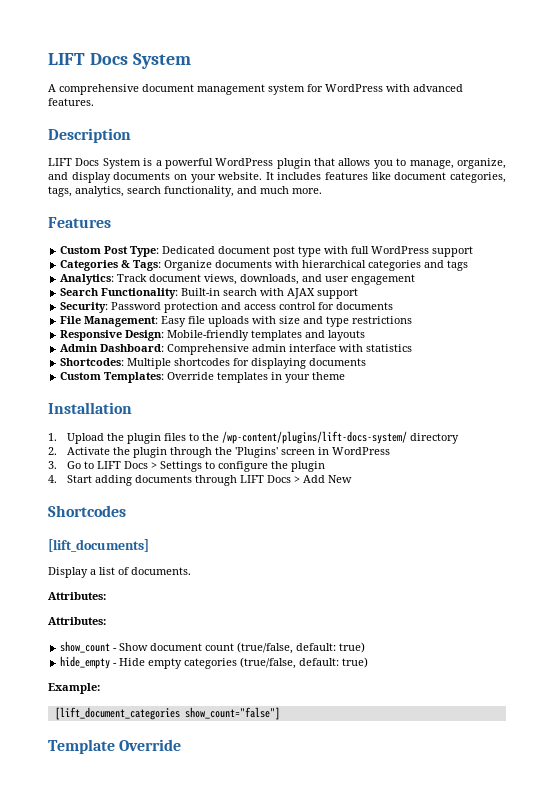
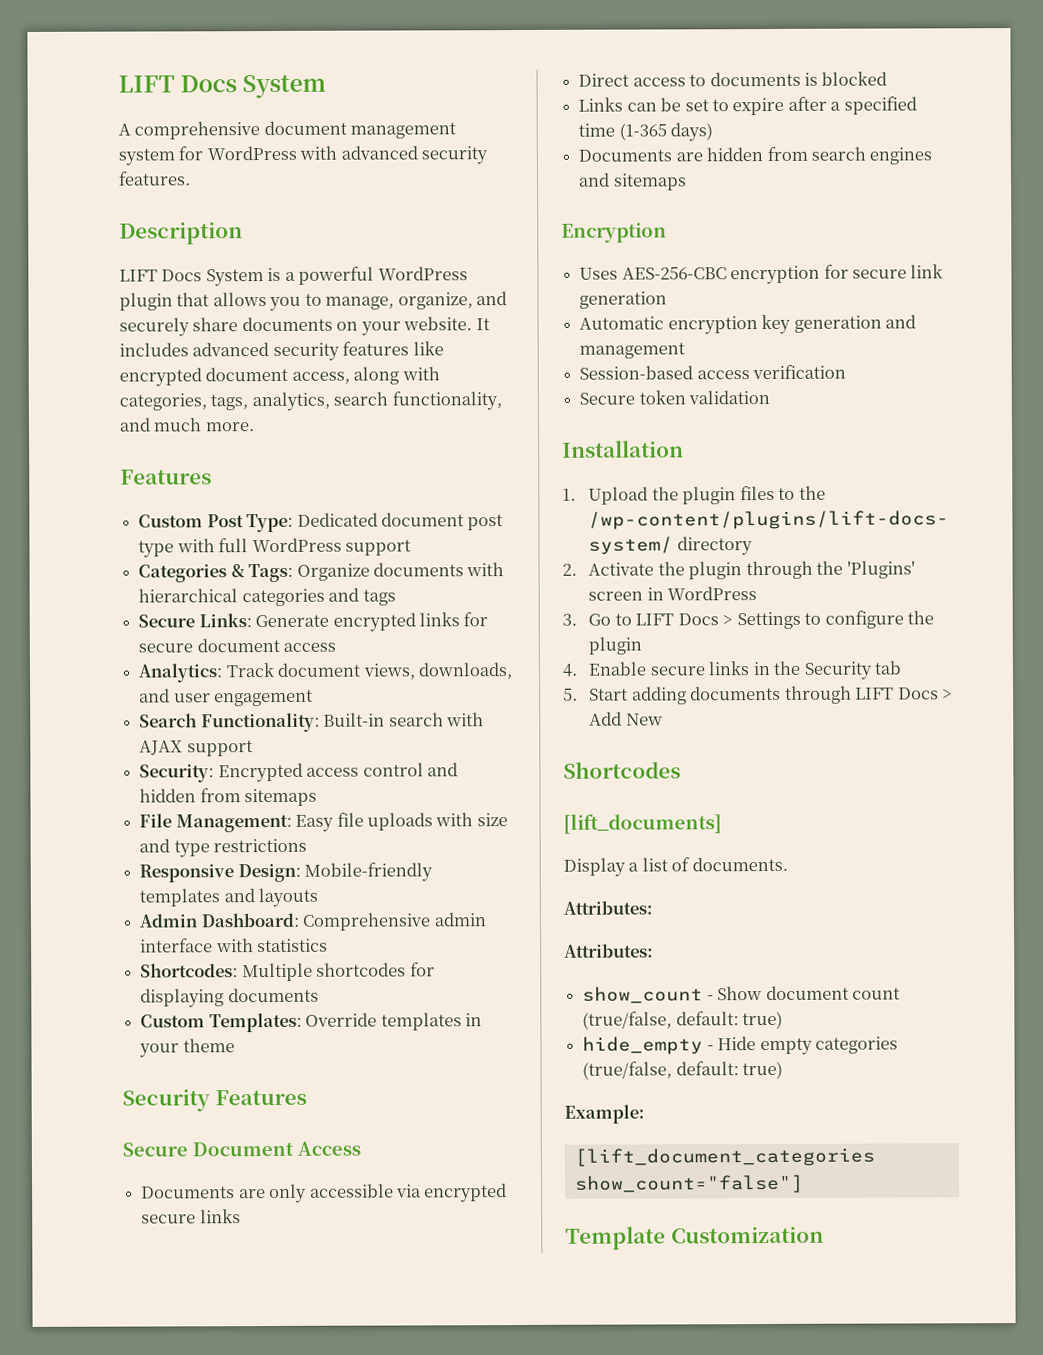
- A comprehensive document management system for WordPress with advanced features.
+ A comprehensive document management system for WordPress with advanced security features.
- LIFT Docs System is a powerful WordPress plugin that allows you to manage, organize, and display documents on your website.
+ LIFT Docs System is a powerful WordPress plugin that allows you to manage, organize, and securely share documents on your website.
- It includes features like document categories, tags, analytics, search functionality, and much more.
+ It includes advanced security features like encrypted document access, along with categories, tags, analytics, search functionality, and much more.
+ Secure Links: Generate encrypted links for secure document access
- Security: Password protection and access control for documents
+ Security: Encrypted access control and hidden from sitemaps
+ Security Features
+ Secure Document Access
+ Documents are only accessible via encrypted secure links
+ Direct access to documents is blocked
+ Links can be set to expire after a specified time (1-365 days)
+ Documents are hidden from search engines and sitemaps
+ Encryption
+ Uses AES-256-CBC encryption for secure link generation
+ Automatic encryption key generation and management
+ Session-based access verification
+ Secure token validation
- 4. Start adding documents through LIFT Docs > Add New
+ 4. Enable secure links in the Security tab
+ 5. Start adding documents through LIFT Docs > Add New
- Template Override
+ Template Customization

